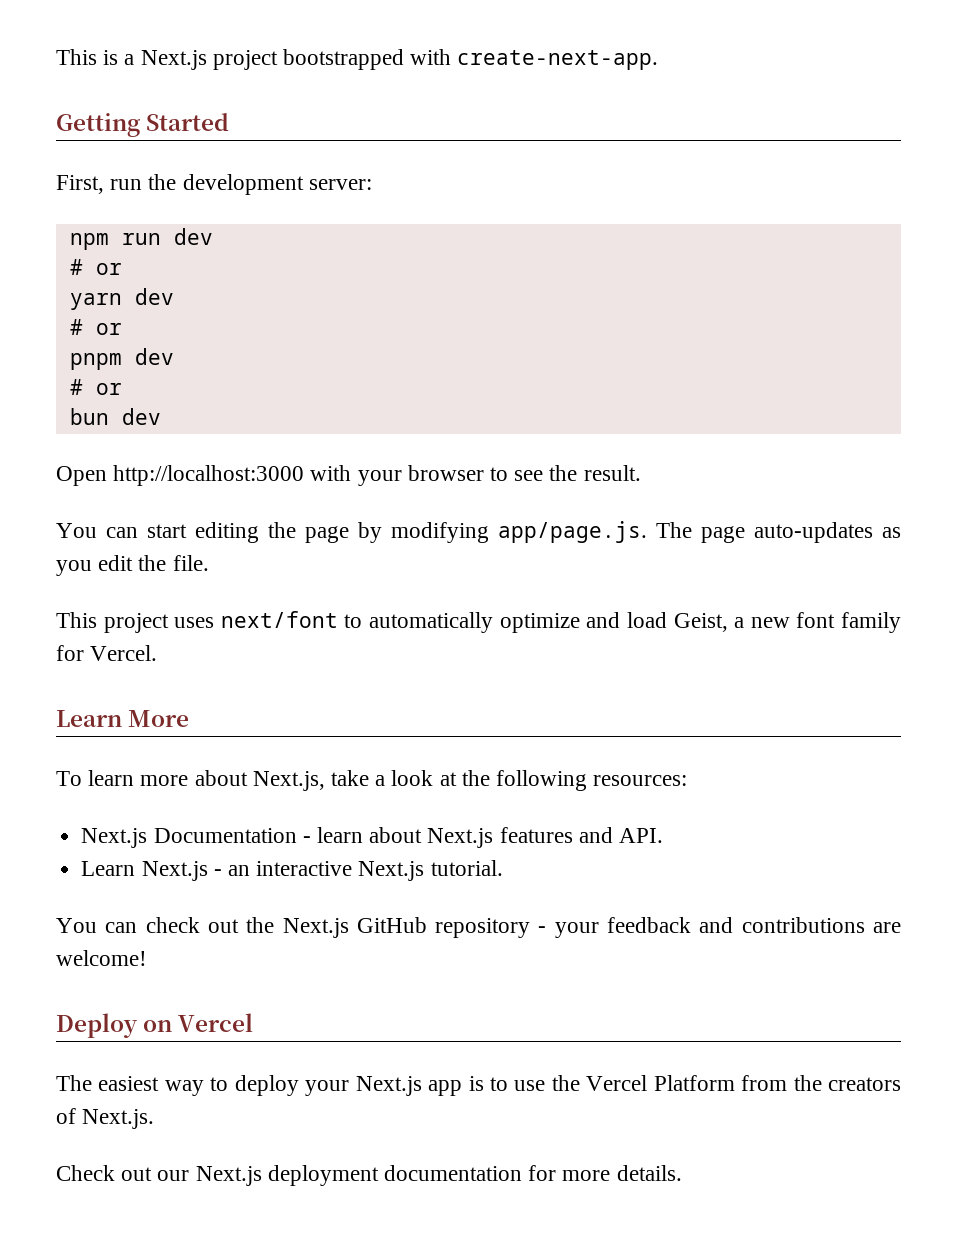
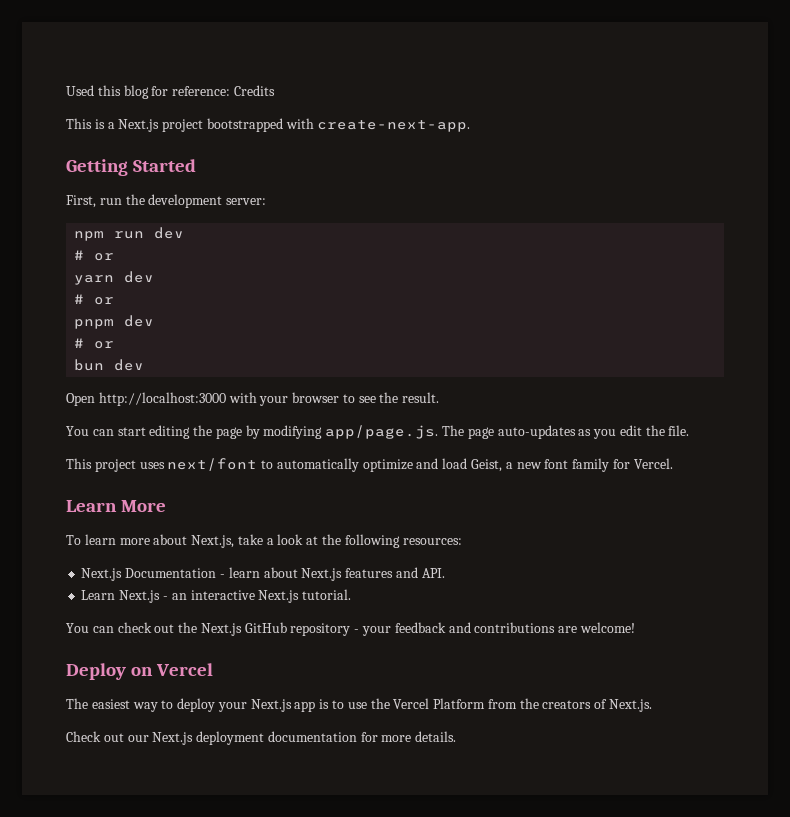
+ Used this blog for reference: Credits

